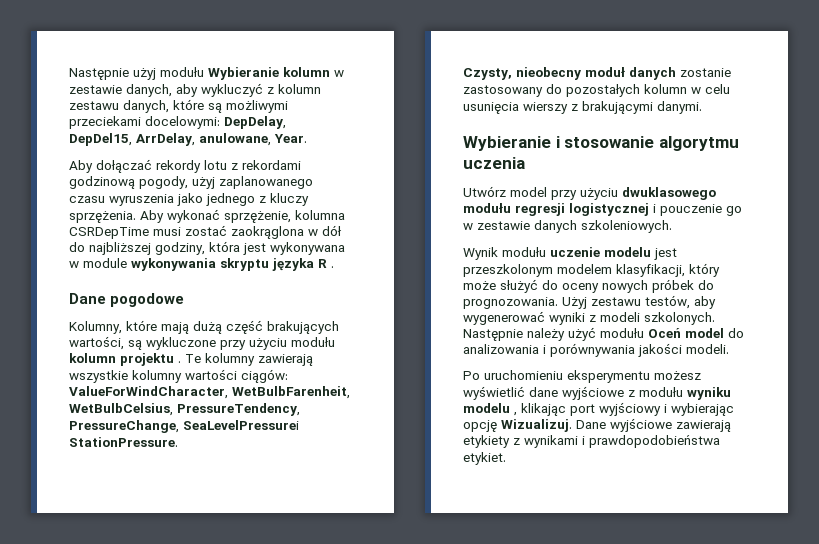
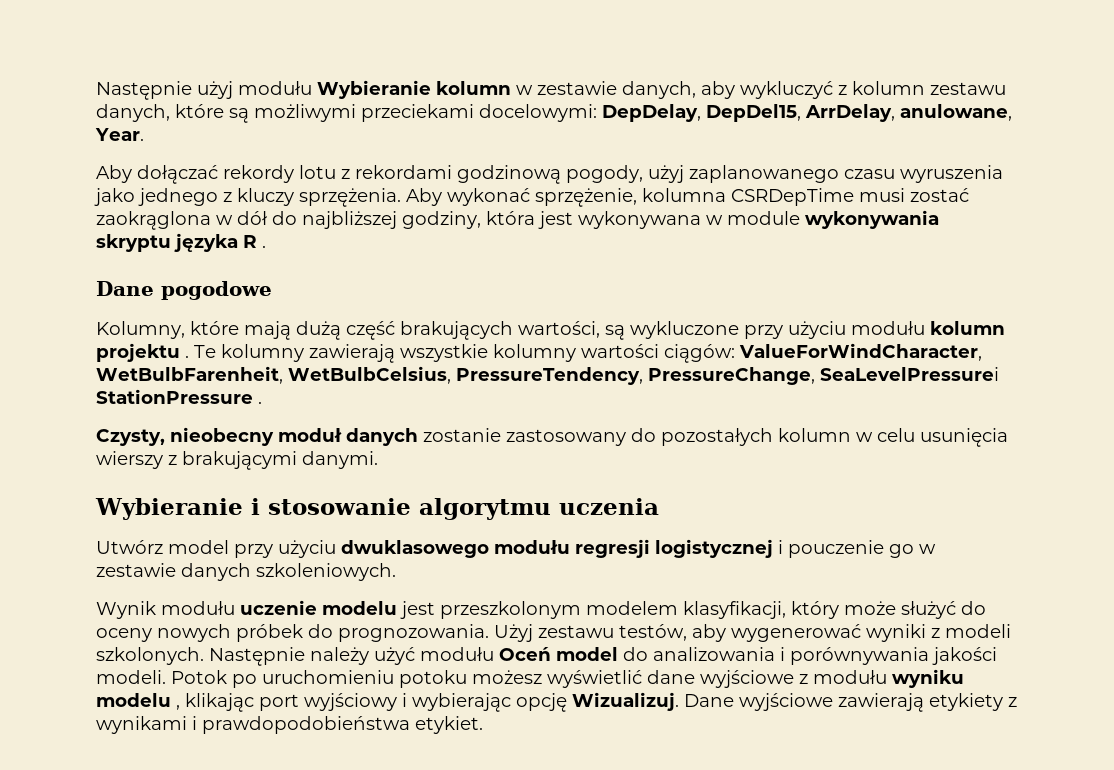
- Te kolumny zawierają wszystkie kolumny wartości ciągów: ValueForWindCharacter, WetBulbFarenheit, WetBulbCelsius, PressureTendency, PressureChange, SeaLevelPressurei StationPressure.
+ Te kolumny zawierają wszystkie kolumny wartości ciągów: ValueForWindCharacter, WetBulbFarenheit, WetBulbCelsius, PressureTendency, PressureChange, SeaLevelPressurei StationPressure .
- Następnie należy użyć modułu Oceń model do analizowania i porównywania jakości modeli.
- Po uruchomieniu eksperymentu możesz wyświetlić dane wyjściowe z modułu wyniku modelu , klikając port wyjściowy i wybierając opcję Wizualizuj.
+ Następnie należy użyć modułu Oceń model do analizowania i porównywania jakości modeli. Potok po uruchomieniu potoku możesz wyświetlić dane wyjściowe z modułu wyniku modelu , klikając port wyjściowy i wybierając opcję Wizualizuj.

